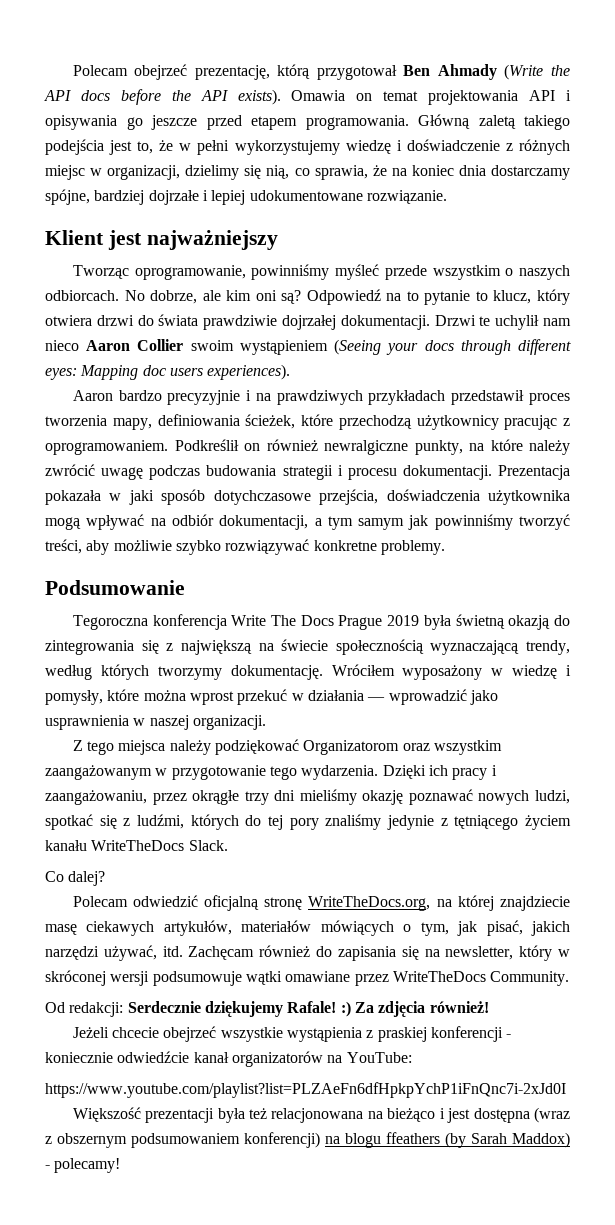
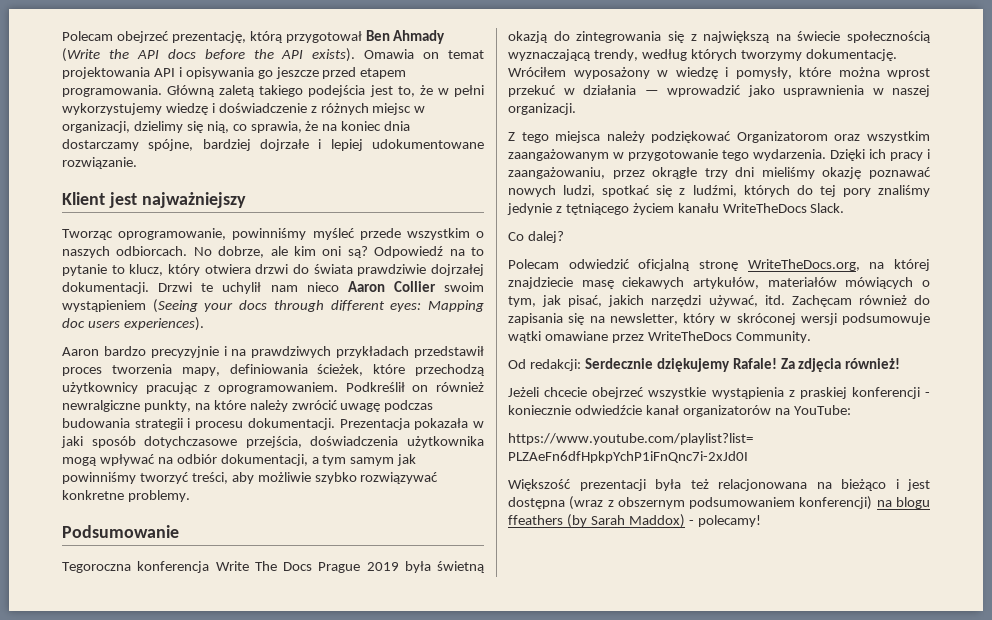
- Od redakcji: Serdecznie dziękujemy Rafale! :) Za zdjęcia również!
+ Od redakcji: Serdecznie dziękujemy Rafale! Za zdjęcia również!

